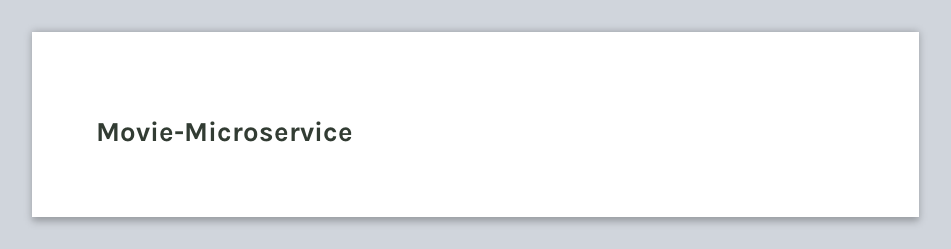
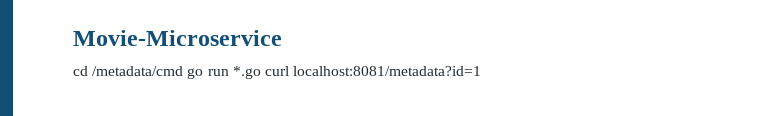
+ cd /metadata/cmd go run *.go curl localhost:8081/metadata?id=1

